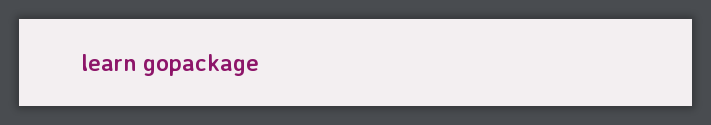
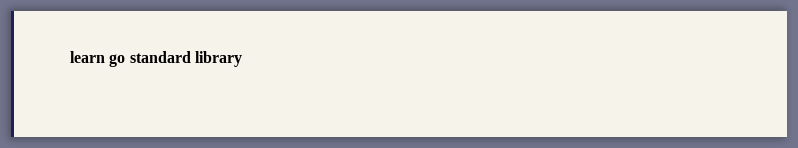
- learn gopackage
+ learn go standard library

